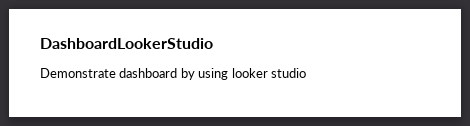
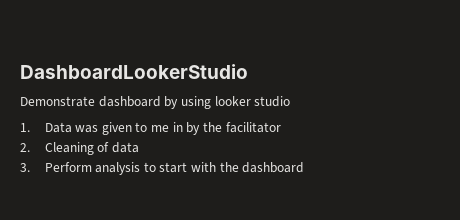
+ 1. Data was given to me in by the facilitator
+ 2. Cleaning of data
+ 3. Perform analysis to start with the dashboard

